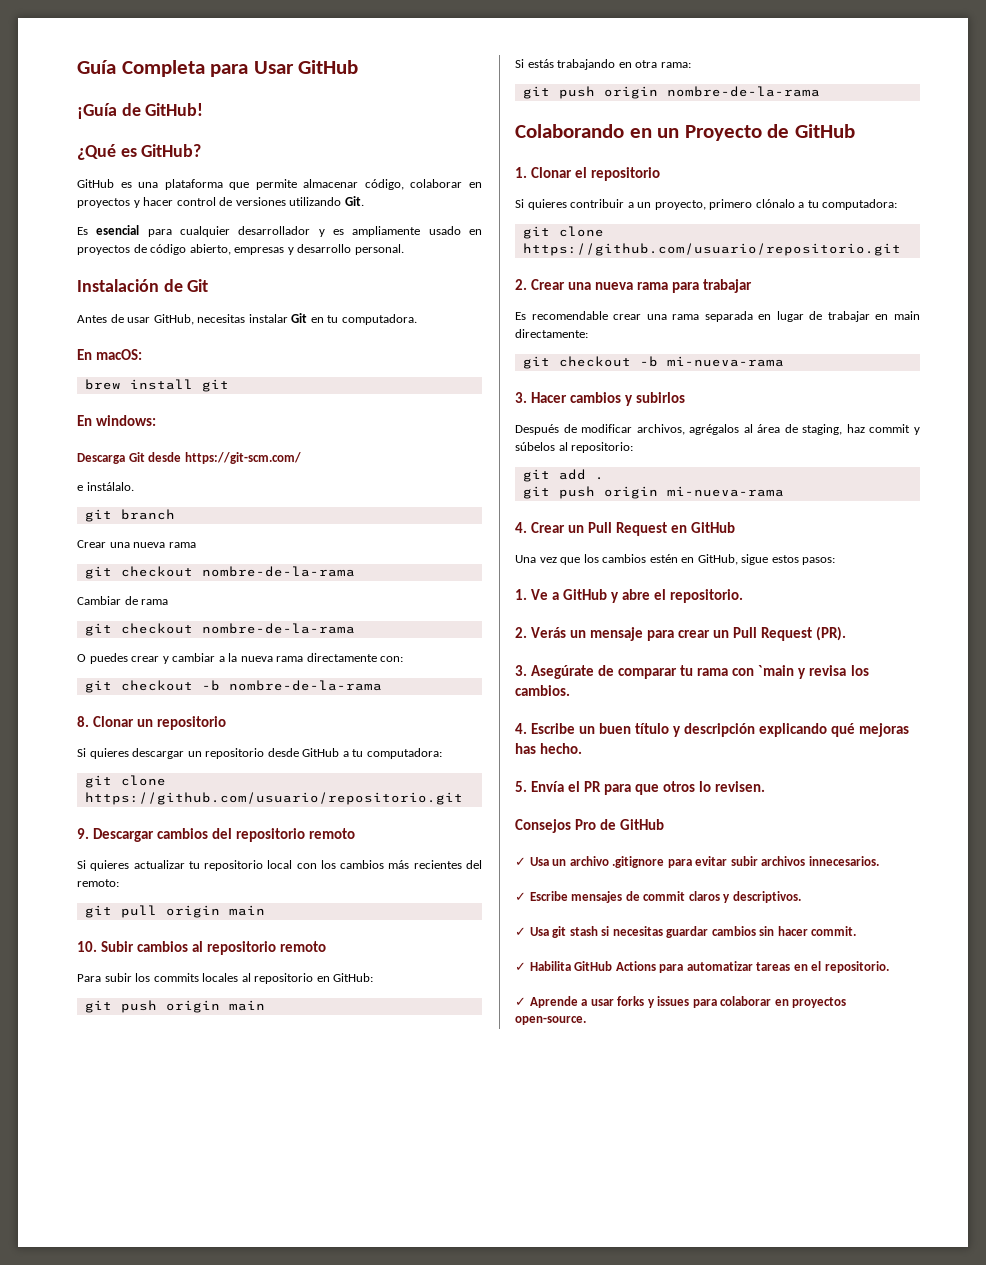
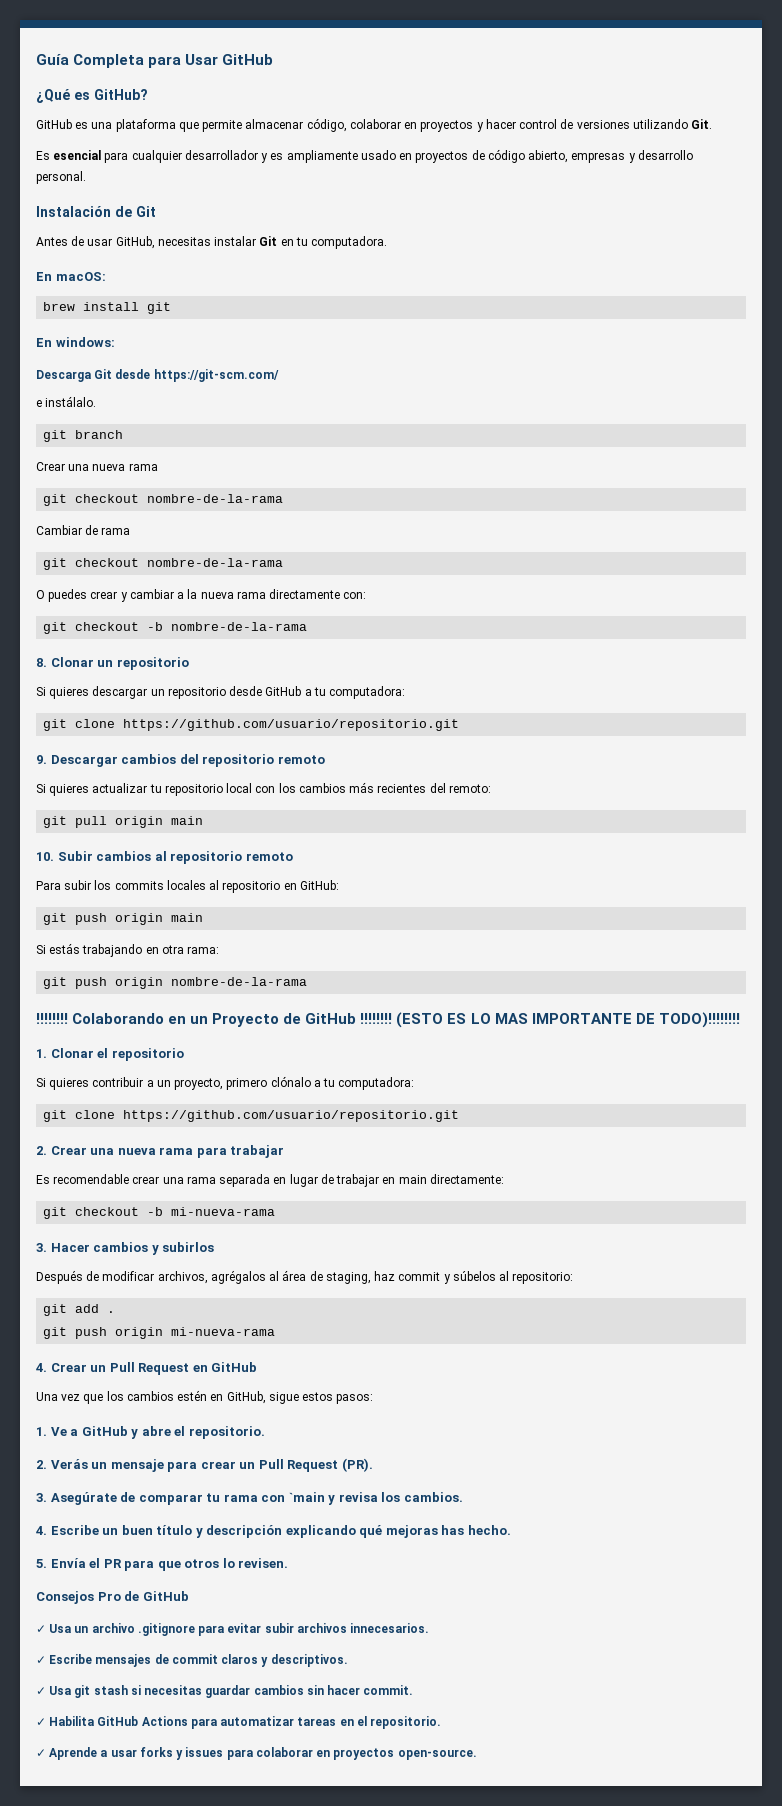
- ¡Guía de GitHub!
- Colaborando en un Proyecto de GitHub
+ ‼‼‼‼ Colaborando en un Proyecto de GitHub ‼‼‼‼ (ESTO ES LO MAS IMPORTANTE DE TODO)‼‼‼‼

